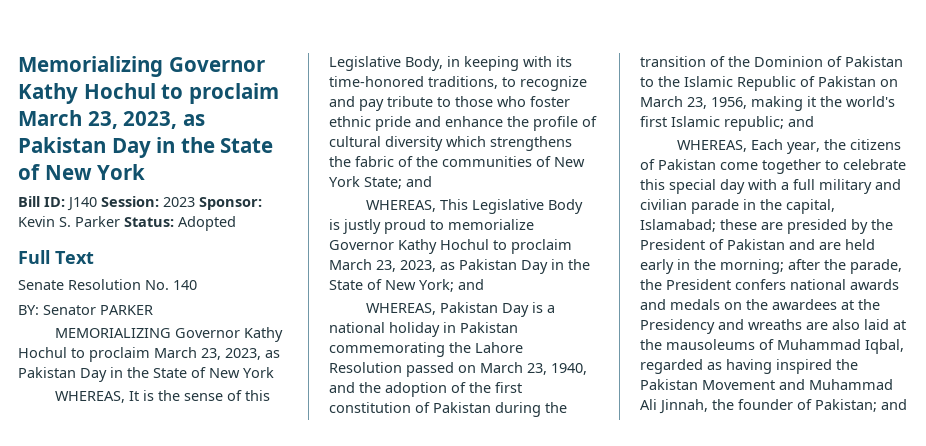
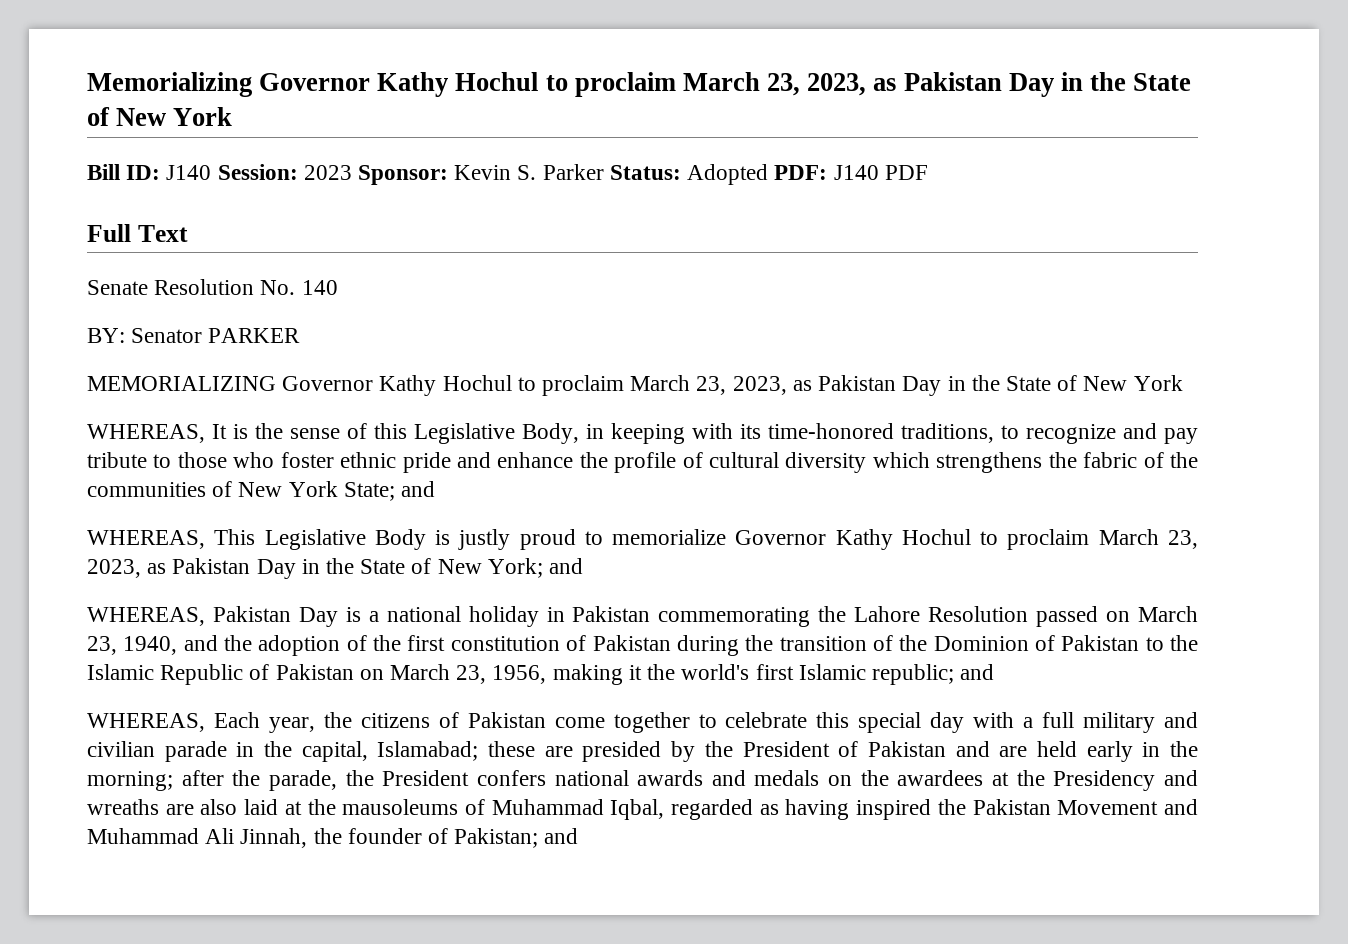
- Bill ID: J140 Session: 2023 Sponsor: Kevin S. Parker Status: Adopted
+ Bill ID: J140 Session: 2023 Sponsor: Kevin S. Parker Status: Adopted PDF: J140 PDF

